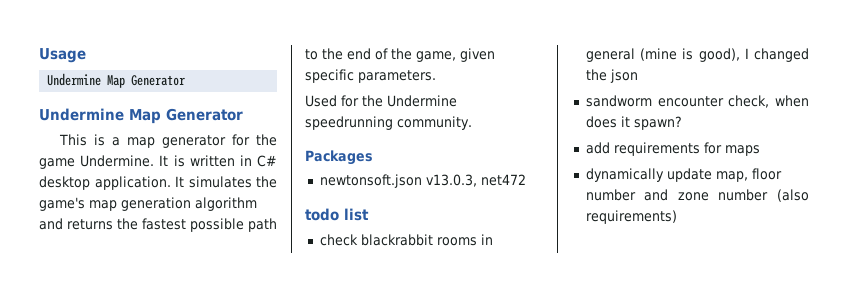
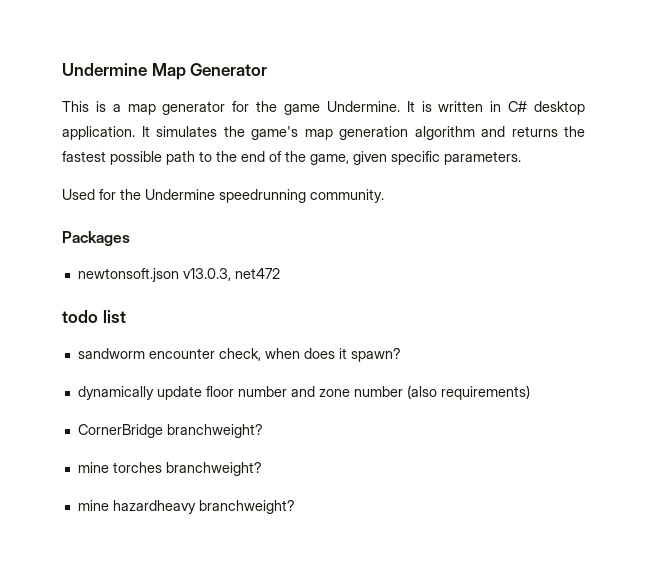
- Usage
- Undermine Map Generator
- check blackrabbit rooms in general (mine is good), I changed the json
- add requirements for maps
- dynamically update map, floor number and zone number (also requirements)
+ dynamically update floor number and zone number (also requirements)
+ CornerBridge branchweight?
+ mine torches branchweight?
+ mine hazardheavy branchweight?

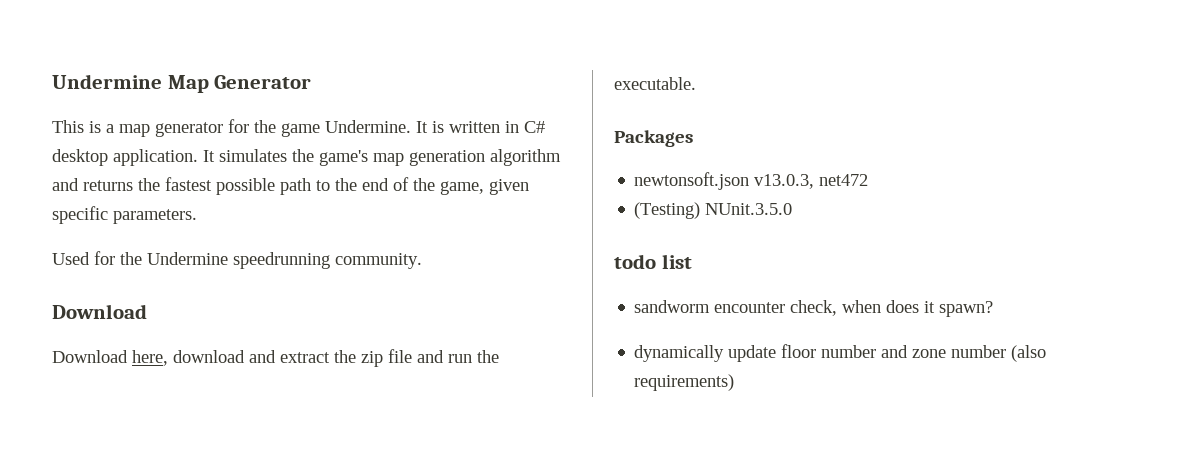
  Used for the Undermine speedrunning community.
+ Download
+ Download here, download and extract the zip file and run the executable.
+ (Testing) NUnit.3.5.0
- CornerBridge branchweight?
- mine torches branchweight?
- mine hazardheavy branchweight?

